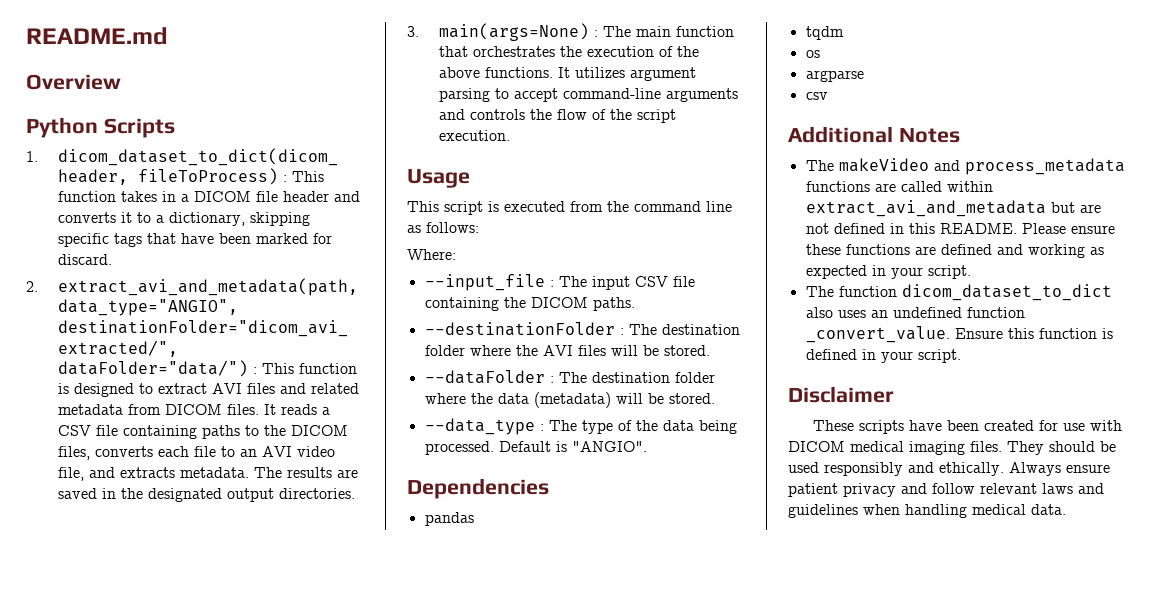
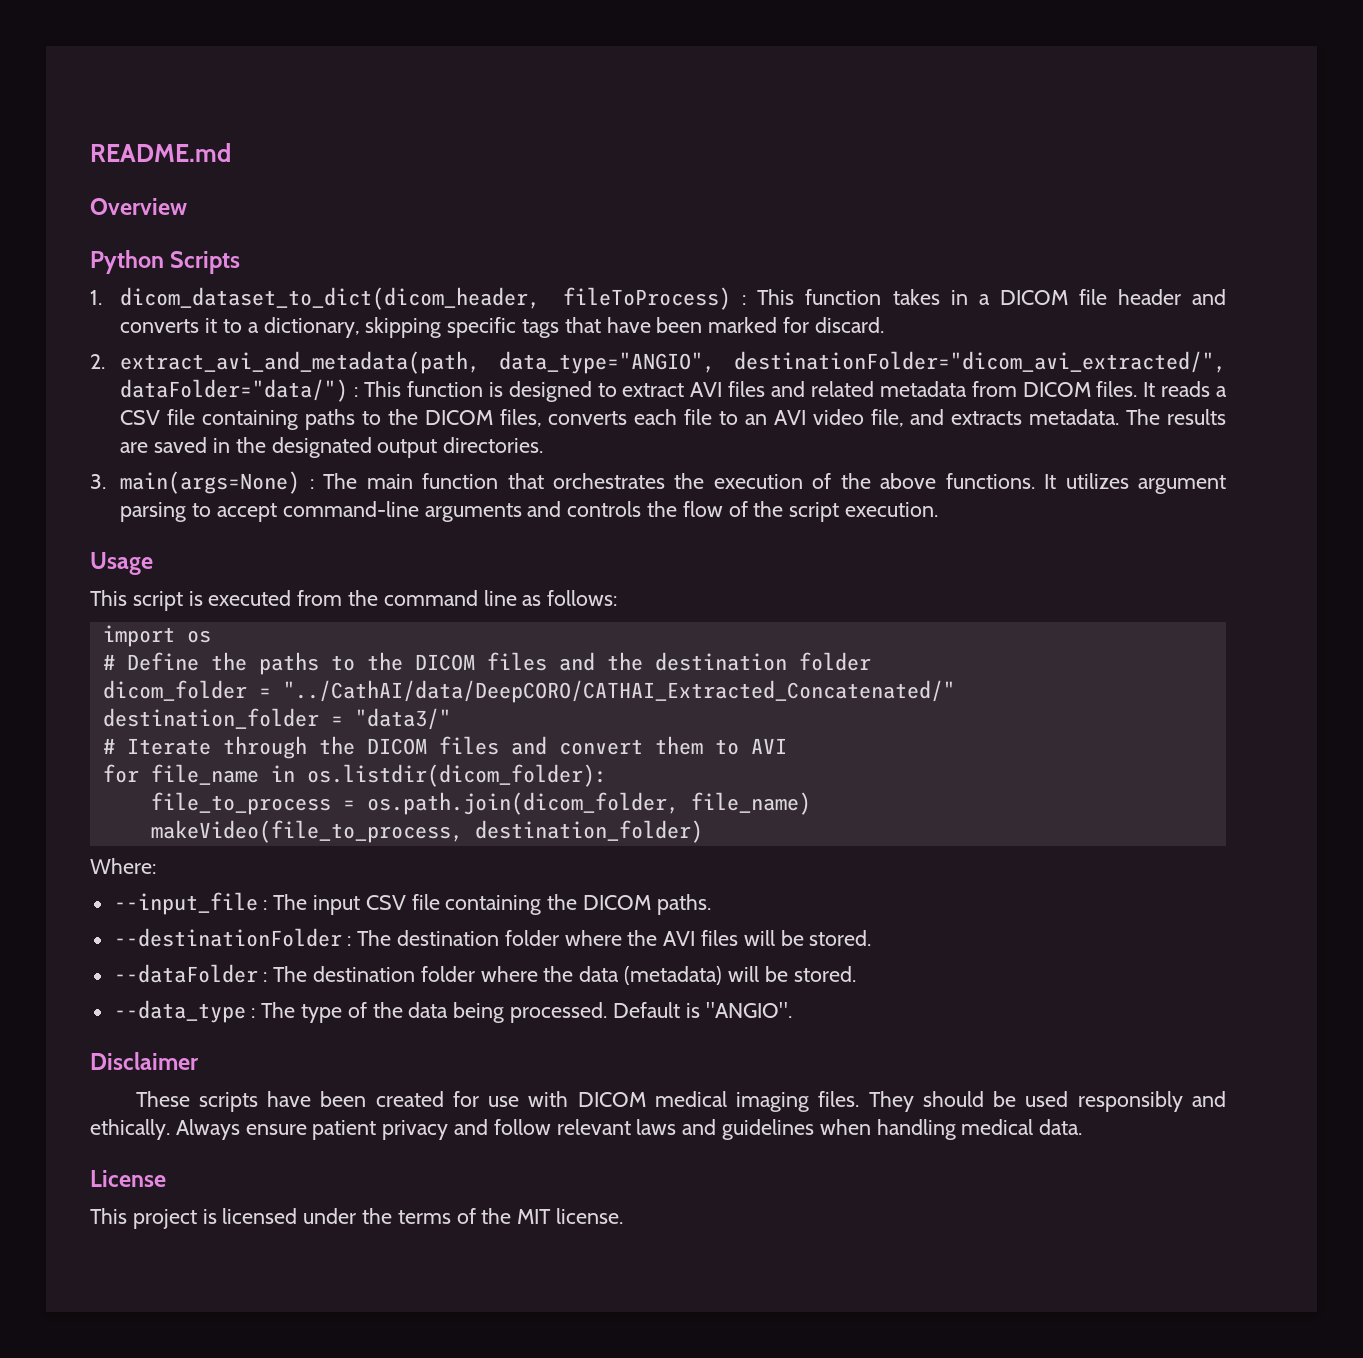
+ import os
+ # Define the paths to the DICOM files and the destination folder
+ dicom_folder = "../CathAI/data/DeepCORO/CATHAI_Extracted_Concatenated/"
+ destination_folder = "data3/"
+ # Iterate through the DICOM files and convert them to AVI
+ for file_name in os.listdir(dicom_folder):
+ file_to_process = os.path.join(dicom_folder, file_name)
+ makeVideo(file_to_process, destination_folder)
- Dependencies
- pandas
- tqdm
- os
- argparse
- csv
- Additional Notes
- The makeVideo and process_metadata functions are called within extract_avi_and_metadata but are not defined in this README. Please ensure these functions are defined and working as expected in your script.
- The function dicom_dataset_to_dict also uses an undefined function _convert_value. Ensure this function is defined in your script.
+ License
+ This project is licensed under the terms of the MIT license.

